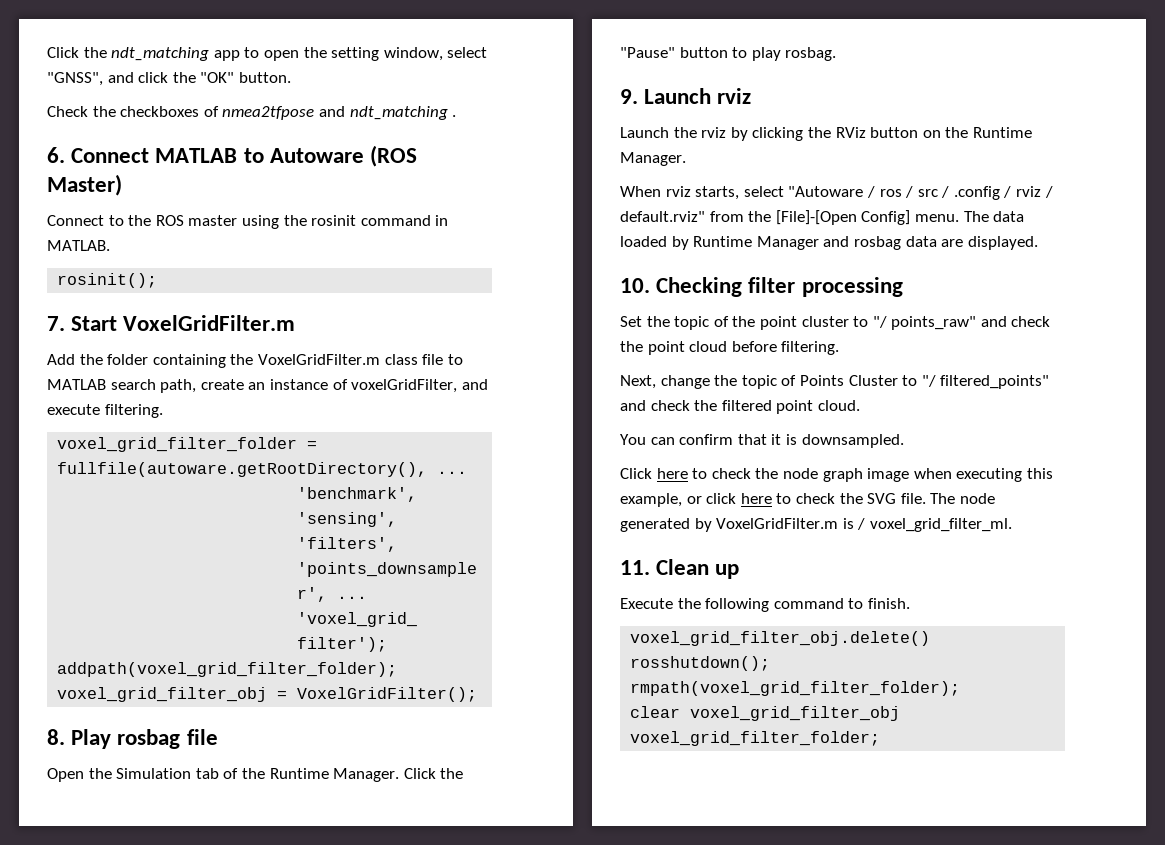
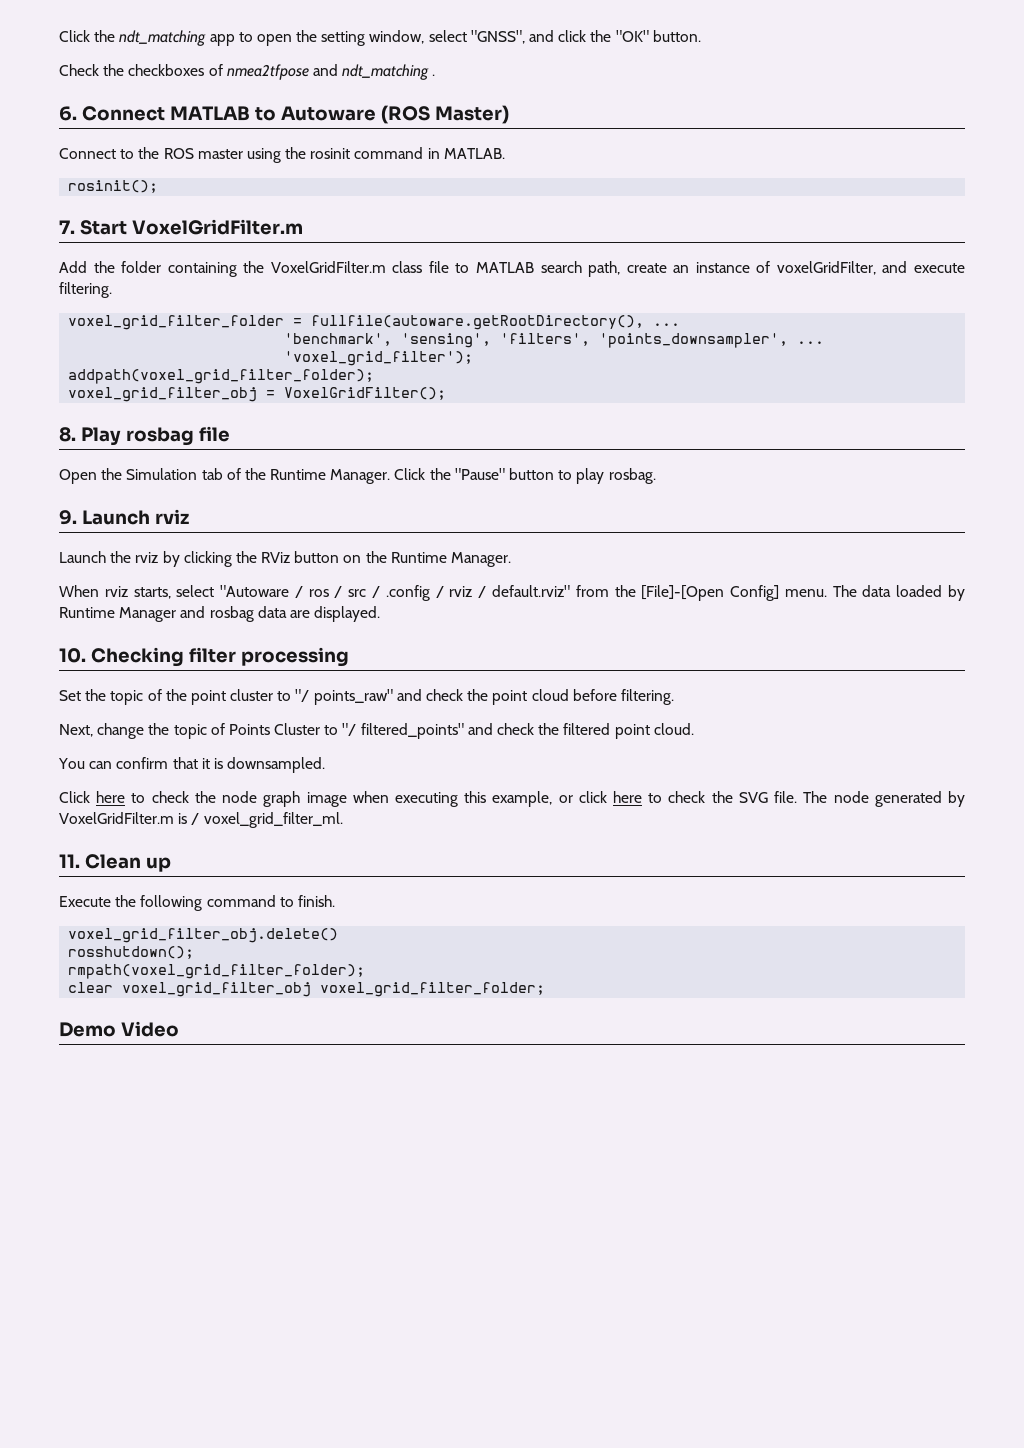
+ Demo Video

